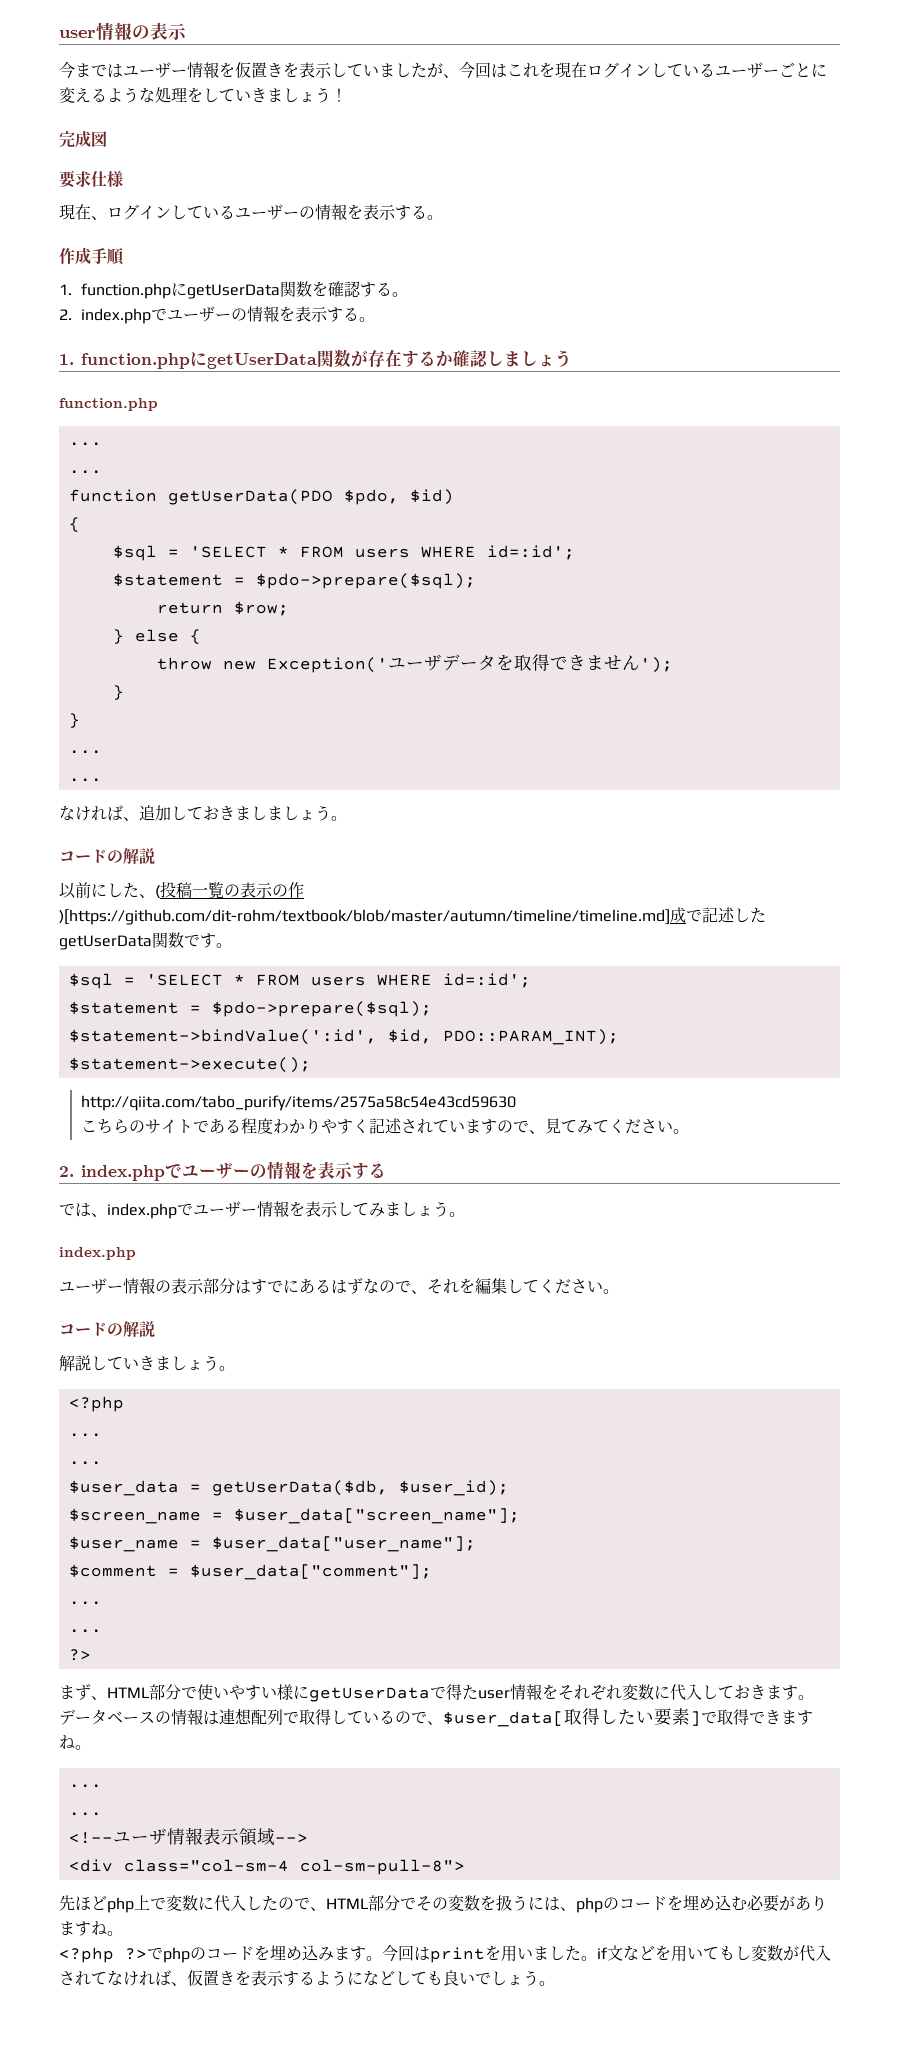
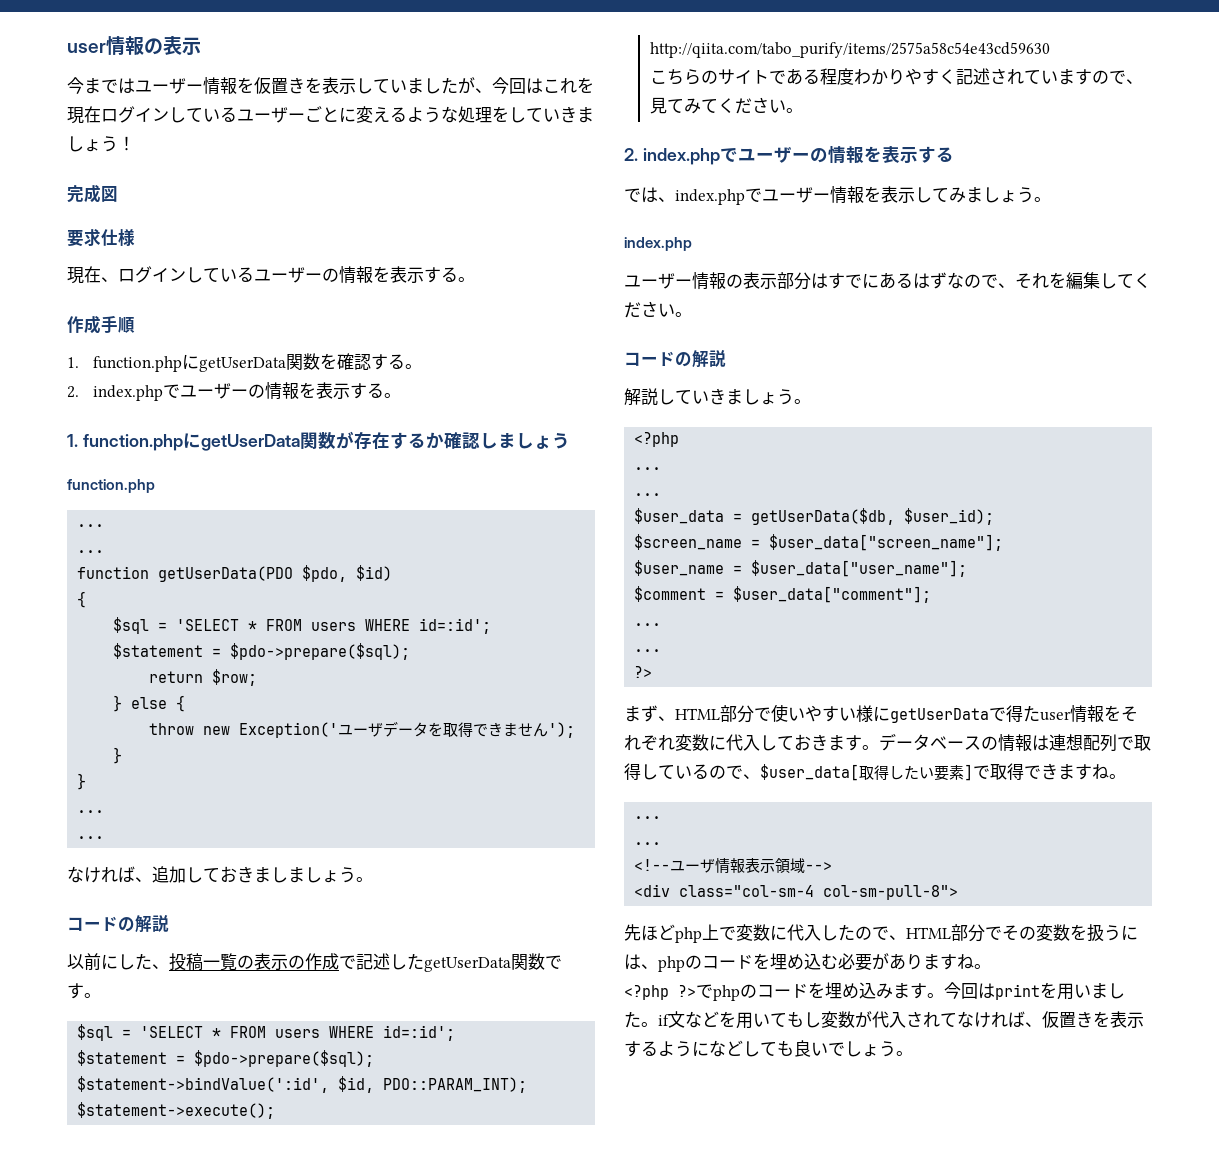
- 以前にした、(投稿一覧の表示の作)[https://github.com/dit-rohm/textbook/blob/master/autumn/timeline/timeline.md]成で記述したgetUserData関数です。
+ 以前にした、投稿一覧の表示の作成で記述したgetUserData関数です。

